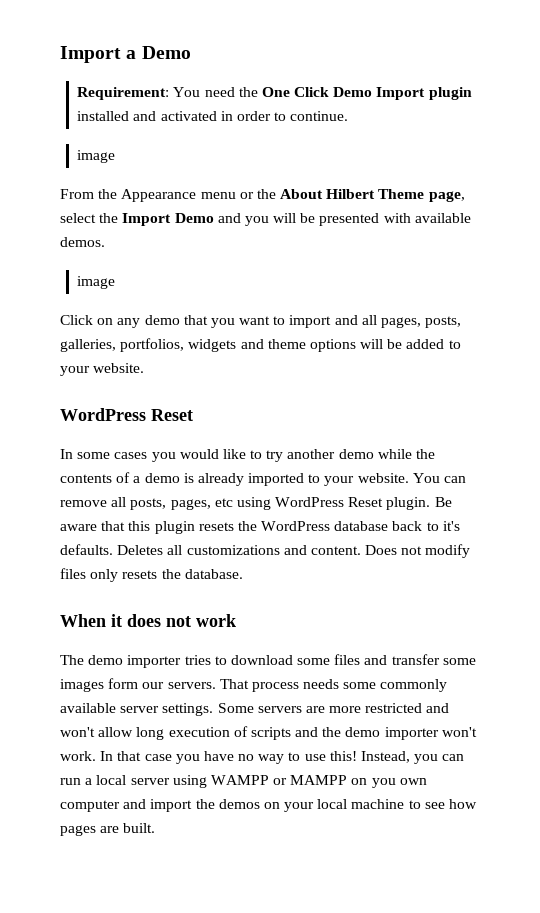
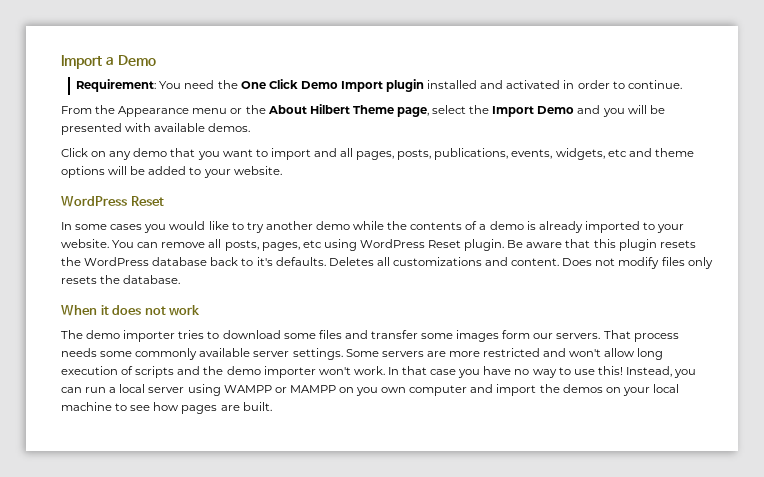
  Requirement: You need the One Click Demo Import plugin installed and activated in order to continue.
- image
  From the Appearance menu or the About Hilbert Theme page, select the Import Demo and you will be presented with available demos.
- image
- Click on any demo that you want to import and all pages, posts, galleries, portfolios, widgets and theme options will be added to your website.
+ Click on any demo that you want to import and all pages, posts, publications, events, widgets, etc and theme options will be added to your website.

